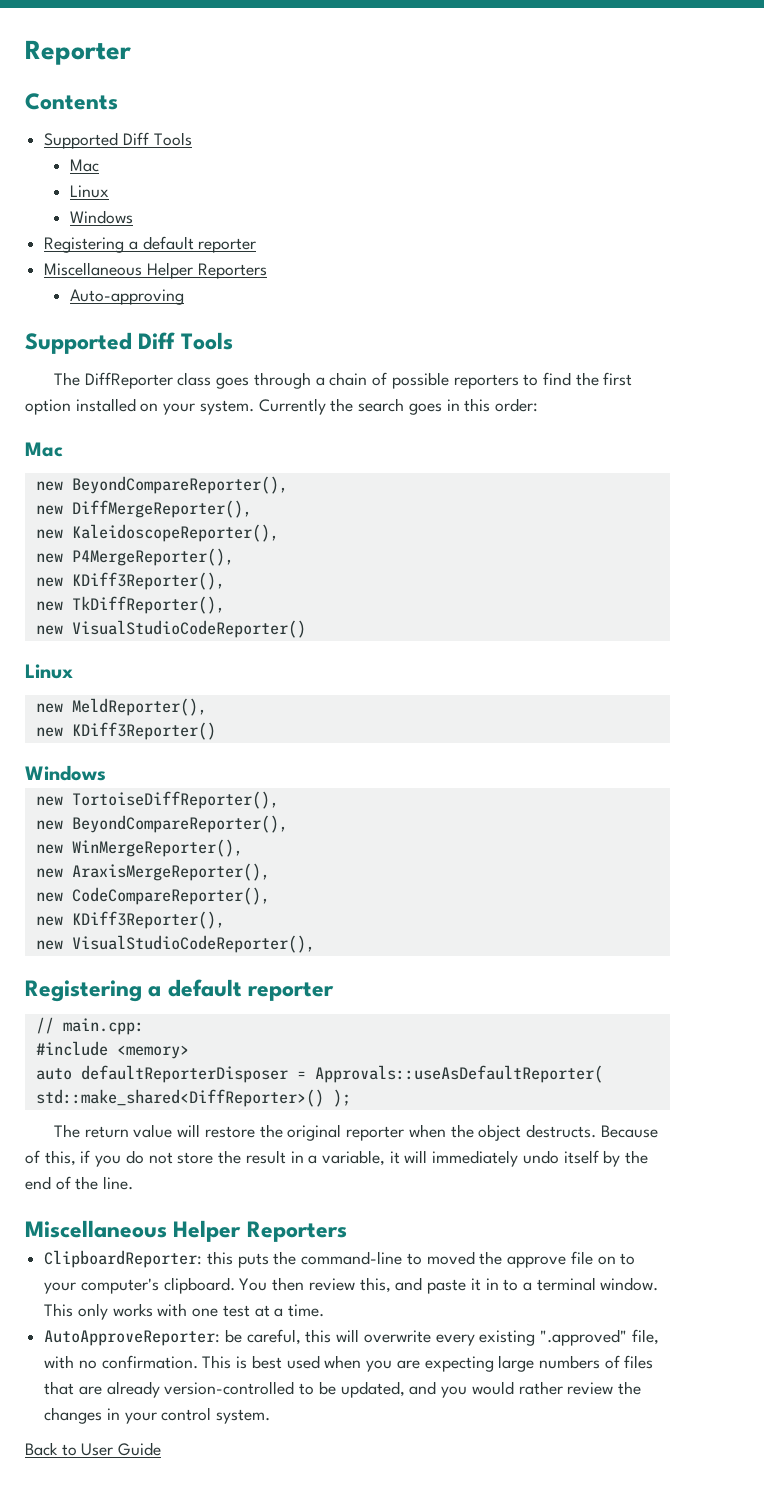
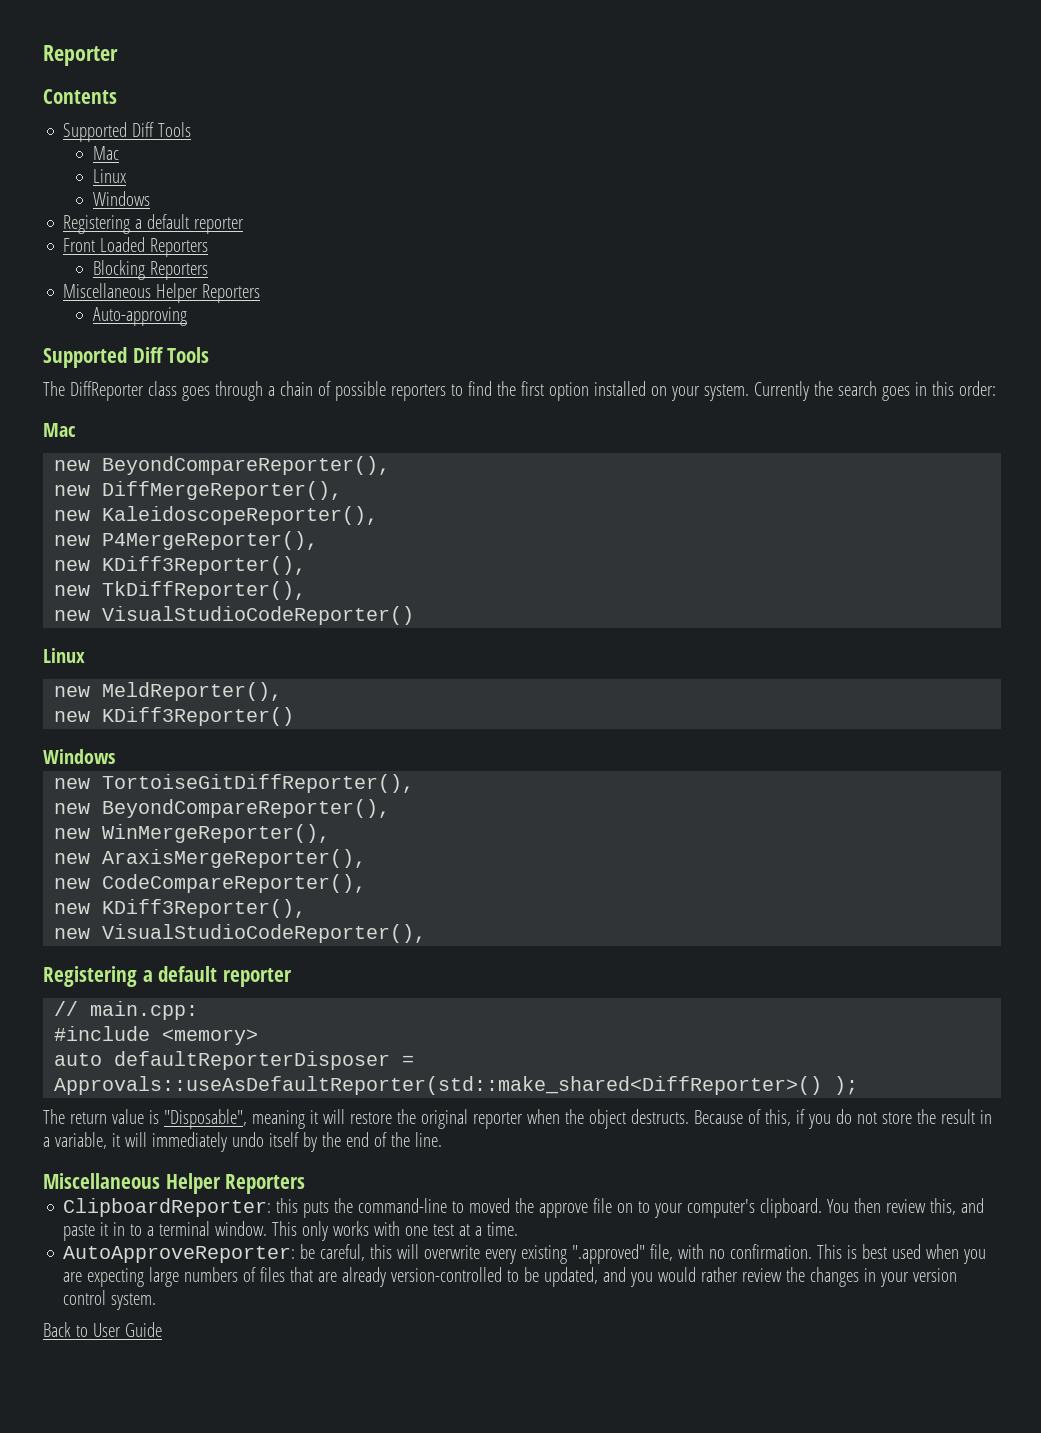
+ Front Loaded Reporters
+ Blocking Reporters
- new TortoiseDiffReporter(),
+ new TortoiseGitDiffReporter(),
- auto defaultReporterDisposer = Approvals::useAsDefaultReporter( std::make_shared<DiffReporter>() );
+ auto defaultReporterDisposer = Approvals::useAsDefaultReporter(std::make_shared<DiffReporter>() );
- The return value will restore the original reporter when the object destructs.
+ The return value is "Disposable", meaning it will restore the original reporter when the object destructs.
- This is best used when you are expecting large numbers of files that are already version-controlled to be updated, and you would rather review the changes in your control system.
+ This is best used when you are expecting large numbers of files that are already version-controlled to be updated, and you would rather review the changes in your version control system.

